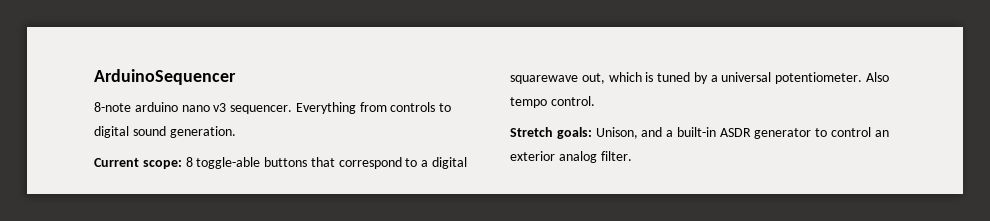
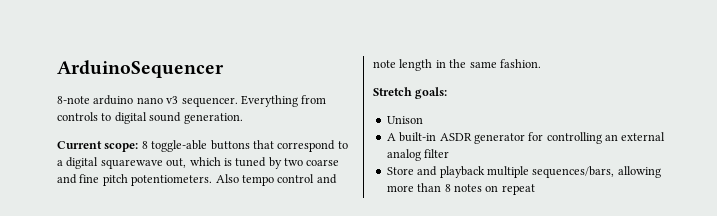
- Current scope: 8 toggle-able buttons that correspond to a digital squarewave out, which is tuned by a universal potentiometer. Also tempo control.
- Stretch goals: Unison, and a built-in ASDR generator to control an exterior analog filter.
+ Current scope: 8 toggle-able buttons that correspond to a digital squarewave out, which is tuned by two coarse and fine pitch potentiometers. Also tempo control and note length in the same fashion.
+ Stretch goals:
+ Unison
+ A built-in ASDR generator for controlling an external analog filter
+ Store and playback multiple sequences/bars, allowing more than 8 notes on repeat

